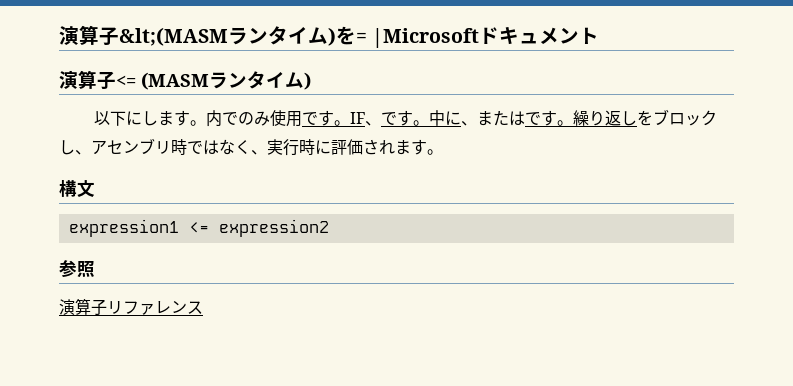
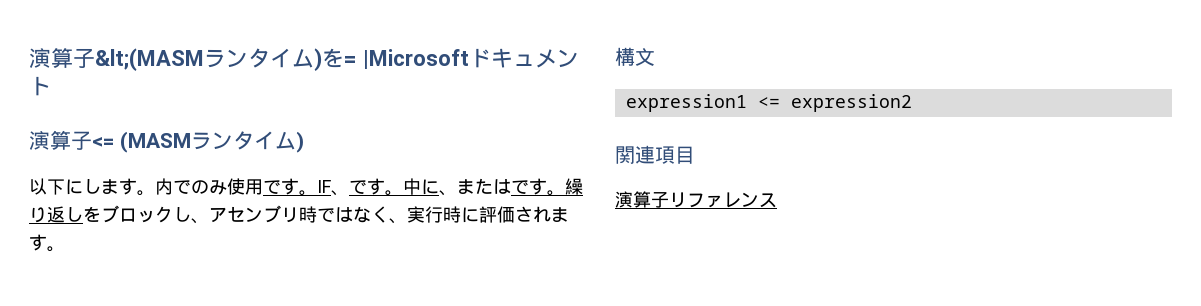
- 参照
+ 関連項目

